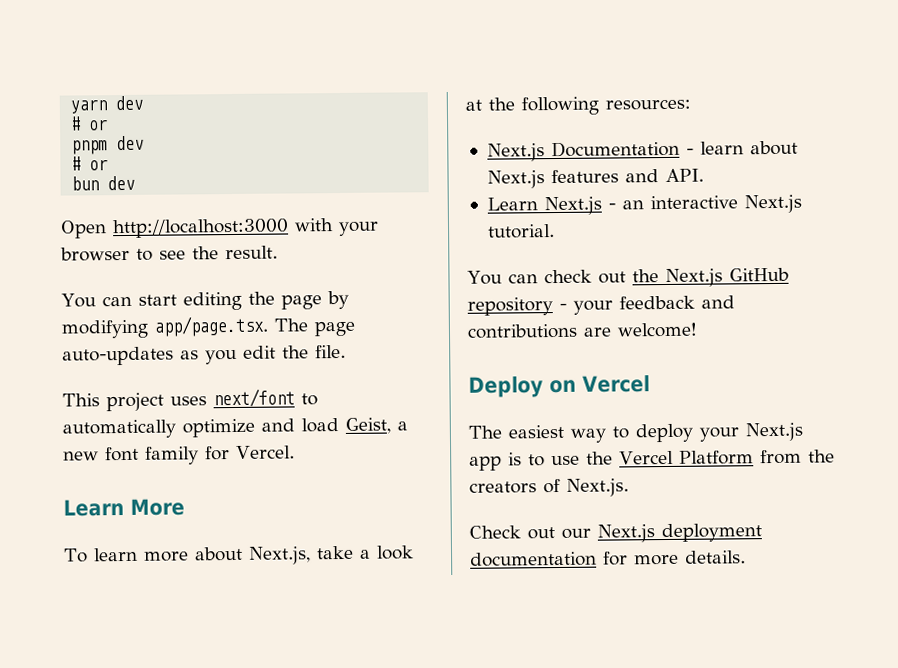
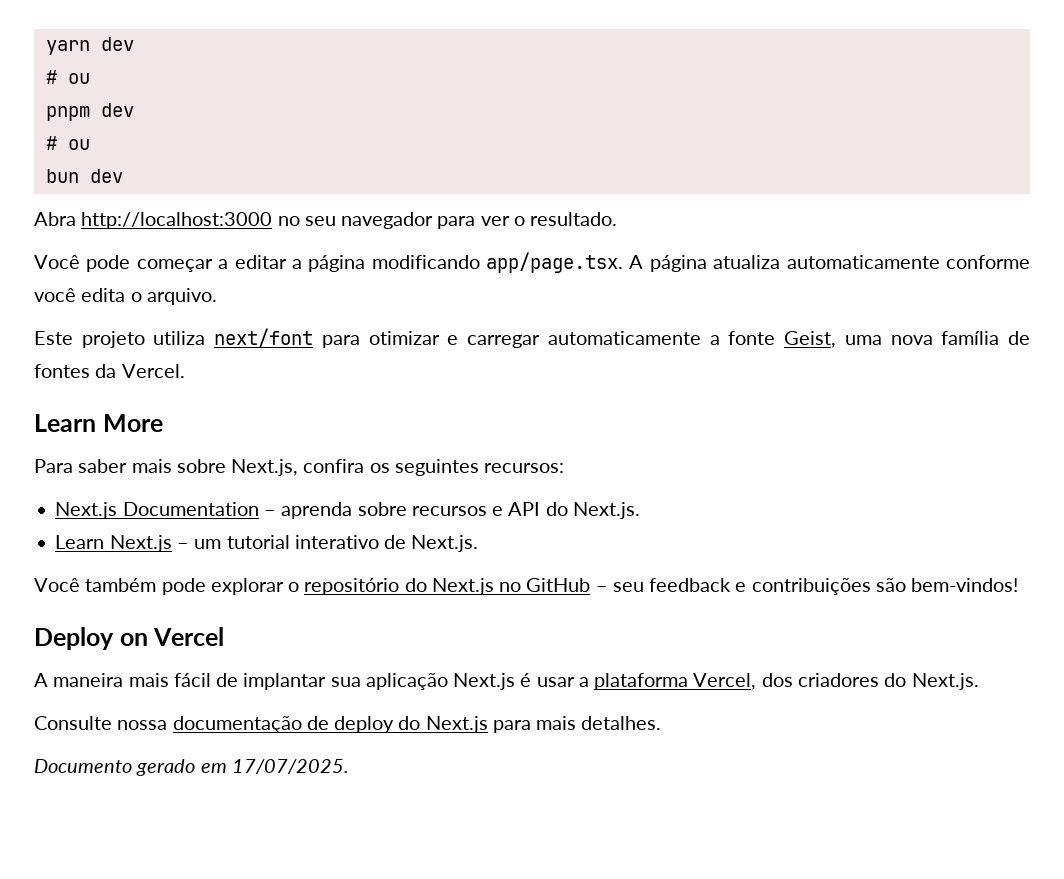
  yarn dev
- # or
+ # ou
  pnpm dev
- # or
+ # ou
- Open http://localhost:3000 with your browser to see the result.
- You can start editing the page by modifying app/page.tsx. The page auto-updates as you edit the file.
- This project uses next/font to automatically optimize and load Geist, a new font family for Vercel.
+ Abra http://localhost:3000 no seu navegador para ver o resultado.
+ Você pode começar a editar a página modificando app/page.tsx. A página atualiza automaticamente conforme você edita o arquivo.
+ Este projeto utiliza next/font para otimizar e carregar automaticamente a fonte Geist, uma nova família de fontes da Vercel.
  Learn More
- To learn more about Next.js, take a look at the following resources:
- Next.js Documentation - learn about Next.js features and API.
- Learn Next.js - an interactive Next.js tutorial.
- You can check out the Next.js GitHub repository - your feedback and contributions are welcome!
+ Para saber mais sobre Next.js, confira os seguintes recursos:
+ Next.js Documentation – aprenda sobre recursos e API do Next.js.
+ Learn Next.js – um tutorial interativo de Next.js.
+ Você também pode explorar o repositório do Next.js no GitHub – seu feedback e contribuições são bem-vindos!
  Deploy on Vercel
- The easiest way to deploy your Next.js app is to use the Vercel Platform from the creators of Next.js.
- Check out our Next.js deployment documentation for more details.
+ A maneira mais fácil de implantar sua aplicação Next.js é usar a plataforma Vercel, dos criadores do Next.js.
+ Consulte nossa documentação de deploy do Next.js para mais detalhes.
+ Documento gerado em 17/07/2025.

